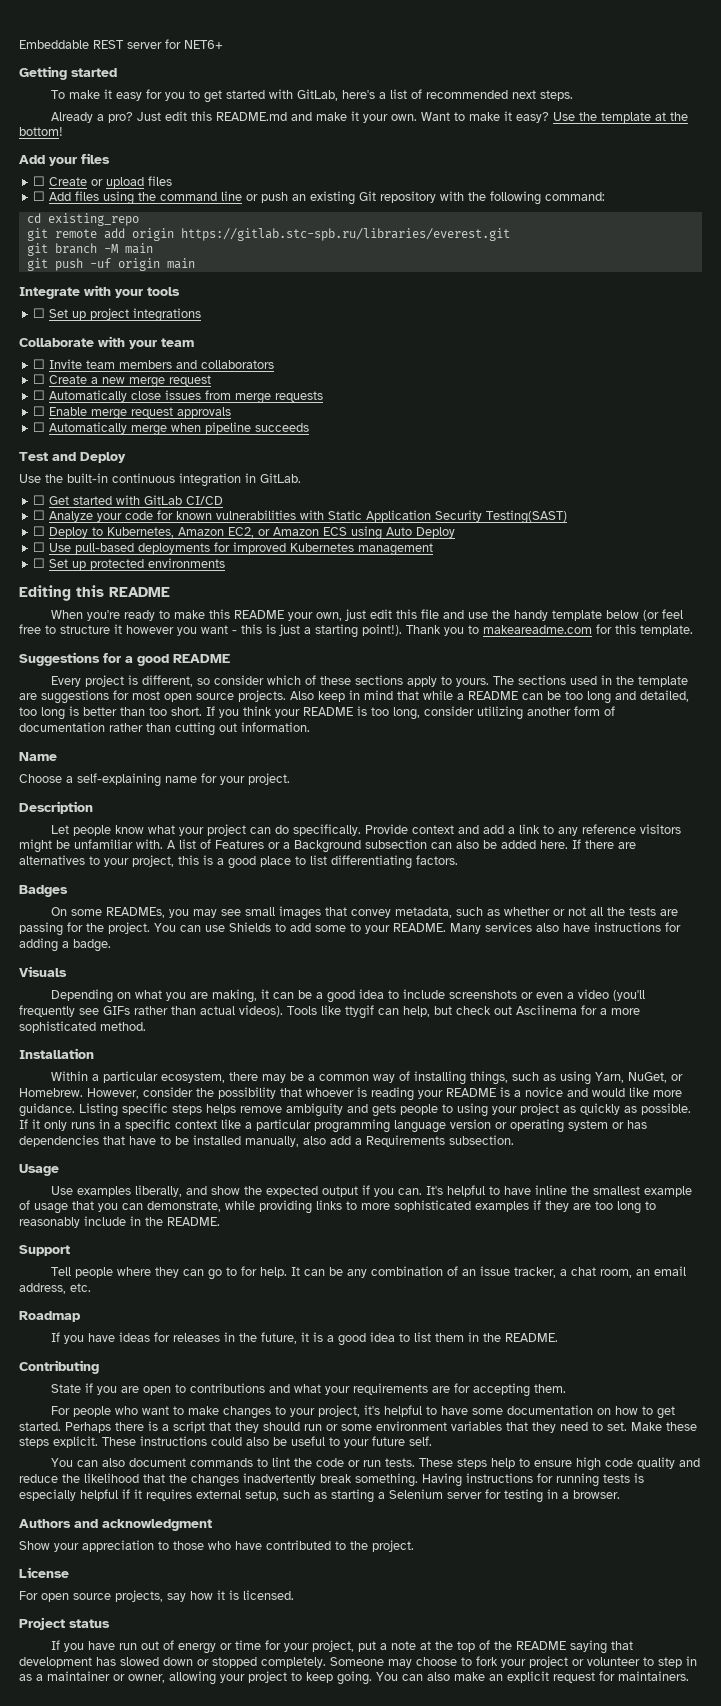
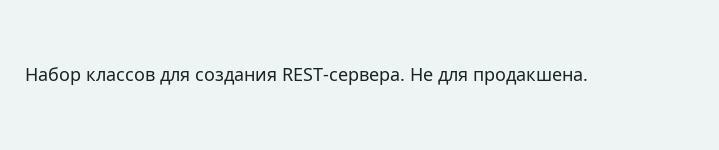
- Embeddable REST server for NET6+
- Getting started
- To make it easy for you to get started with GitLab, here's a list of recommended next steps.
- Already a pro? Just edit this README.md and make it your own. Want to make it easy? Use the template at the bottom!
- Add your files
- ☐ Create or upload files
- ☐ Add files using the command line or push an existing Git repository with the following command:
- cd existing_repo
- git remote add origin https://gitlab.stc-spb.ru/libraries/everest.git
- git branch -M main
- git push -uf origin main
- Integrate with your tools
- ☐ Set up project integrations
- Collaborate with your team
- ☐ Invite team members and collaborators
- ☐ Create a new merge request
- ☐ Automatically close issues from merge requests
- ☐ Enable merge request approvals
- ☐ Automatically merge when pipeline succeeds
- Test and Deploy
- Use the built-in continuous integration in GitLab.
- ☐ Get started with GitLab CI/CD
- ☐ Analyze your code for known vulnerabilities with Static Application Security Testing(SAST)
- ☐ Deploy to Kubernetes, Amazon EC2, or Amazon ECS using Auto Deploy
- ☐ Use pull-based deployments for improved Kubernetes management
- ☐ Set up protected environments
- Editing this README
- When you're ready to make this README your own, just edit this file and use the handy template below (or feel free to structure it however you want - this is just a starting point!). Thank you to makeareadme.com for this template.
- Suggestions for a good README
- Every project is different, so consider which of these sections apply to yours. The sections used in the template are suggestions for most open source projects. Also keep in mind that while a README can be too long and detailed, too long is better than too short. If you think your README is too long, consider utilizing another form of documentation rather than cutting out information.
- Name
- Choose a self-explaining name for your project.
- Description
- Let people know what your project can do specifically. Provide context and add a link to any reference visitors might be unfamiliar with. A list of Features or a Background subsection can also be added here. If there are alternatives to your project, this is a good place to list differentiating factors.
- Badges
- On some READMEs, you may see small images that convey metadata, such as whether or not all the tests are passing for the project. You can use Shields to add some to your README. Many services also have instructions for adding a badge.
- Visuals
- Depending on what you are making, it can be a good idea to include screenshots or even a video (you'll frequently see GIFs rather than actual videos). Tools like ttygif can help, but check out Asciinema for a more sophisticated method.
- Installation
- Within a particular ecosystem, there may be a common way of installing things, such as using Yarn, NuGet, or Homebrew. However, consider the possibility that whoever is reading your README is a novice and would like more guidance. Listing specific steps helps remove ambiguity and gets people to using your project as quickly as possible. If it only runs in a specific context like a particular programming language version or operating system or has dependencies that have to be installed manually, also add a Requirements subsection.
- Usage
- Use examples liberally, and show the expected output if you can. It's helpful to have inline the smallest example of usage that you can demonstrate, while providing links to more sophisticated examples if they are too long to reasonably include in the README.
- Support
- Tell people where they can go to for help. It can be any combination of an issue tracker, a chat room, an email address, etc.
- Roadmap
- If you have ideas for releases in the future, it is a good idea to list them in the README.
- Contributing
- State if you are open to contributions and what your requirements are for accepting them.
- For people who want to make changes to your project, it's helpful to have some documentation on how to get started. Perhaps there is a script that they should run or some environment variables that they need to set. Make these steps explicit. These instructions could also be useful to your future self.
- You can also document commands to lint the code or run tests. These steps help to ensure high code quality and reduce the likelihood that the changes inadvertently break something. Having instructions for running tests is especially helpful if it requires external setup, such as starting a Selenium server for testing in a browser.
- Authors and acknowledgment
- Show your appreciation to those who have contributed to the project.
- License
- For open source projects, say how it is licensed.
- Project status
- If you have run out of energy or time for your project, put a note at the top of the README saying that development has slowed down or stopped completely. Someone may choose to fork your project or volunteer to step in as a maintainer or owner, allowing your project to keep going. You can also make an explicit request for maintainers.
+ Набор классов для создания REST-сервера. Не для продакшена.

